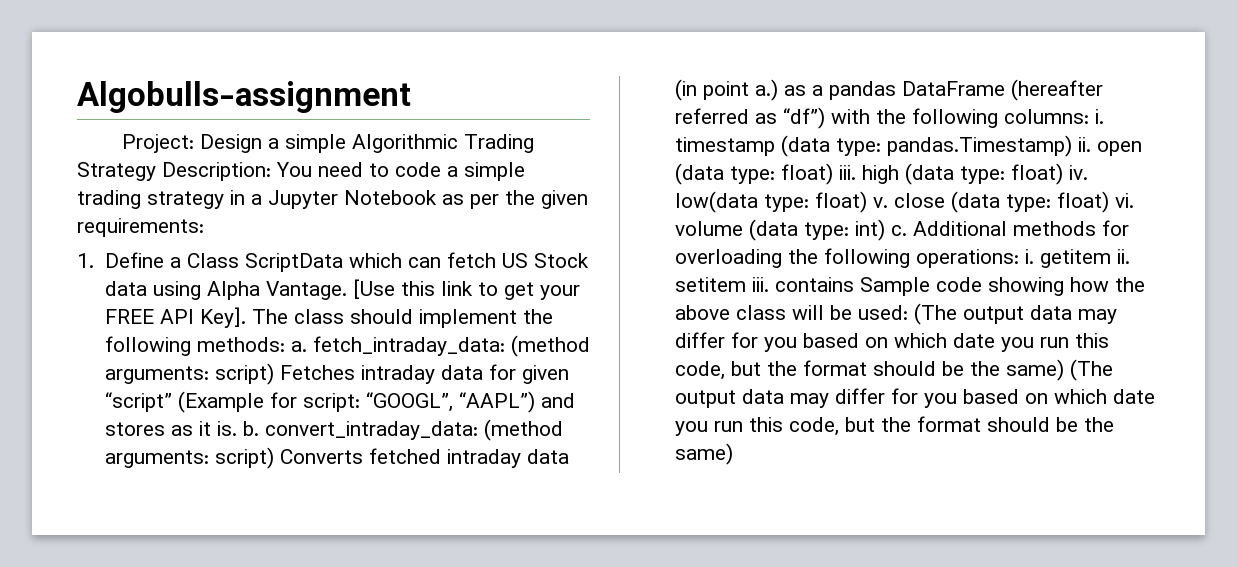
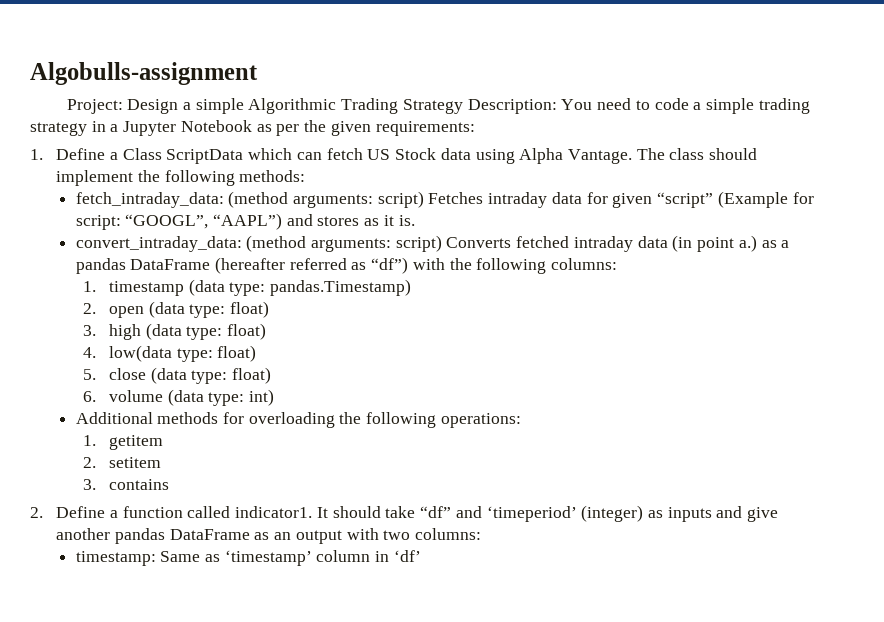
- [Use this link to get your FREE API Key].
- The class should implement the following methods: a. fetch_intraday_data:
+ The class should implement the following methods:
+ fetch_intraday_data:
- “GOOGL”, “AAPL”) and stores as it is. b. convert_intraday_data:
+ “GOOGL”, “AAPL”) and stores as it is.
+ convert_intraday_data:
- script) Converts fetched intraday data (in point a.) as a pandas DataFrame (hereafter referred as “df”) with the following columns: i. timestamp (data type:
+ script) Converts fetched intraday data (in point a.) as a pandas DataFrame (hereafter referred as “df”) with the following columns:
+ 1. timestamp (data type:
- pandas.Timestamp) ii. open (data type: float) iii. high (data type: float) iv. low(data type: float) v. close (data type: float) vi. volume (data type:
+ pandas.Timestamp)
+ 2. open (data type: float)
+ 3. high (data type: float)
+ 4. low(data type: float)
+ 5. close (data type: float)
+ 6. volume (data type:
- int) c. Additional methods for overloading the following operations: i. getitem ii. setitem iii. contains Sample code showing how the above class will be used: (The output data may differ for you based on which date you run this code, but the format should be the same) (The output data may differ for you based on which date you run this code, but the format should be the same)
+ int)
+ Additional methods for overloading the following operations:
+ 1. getitem
+ 2. setitem
+ 3. contains
+ 2. Define a function called indicator1. It should take “df” and ‘timeperiod’ (integer) as inputs and give another pandas DataFrame as an output with two columns:
+ timestamp: Same as ‘timestamp’ column in ‘df’

